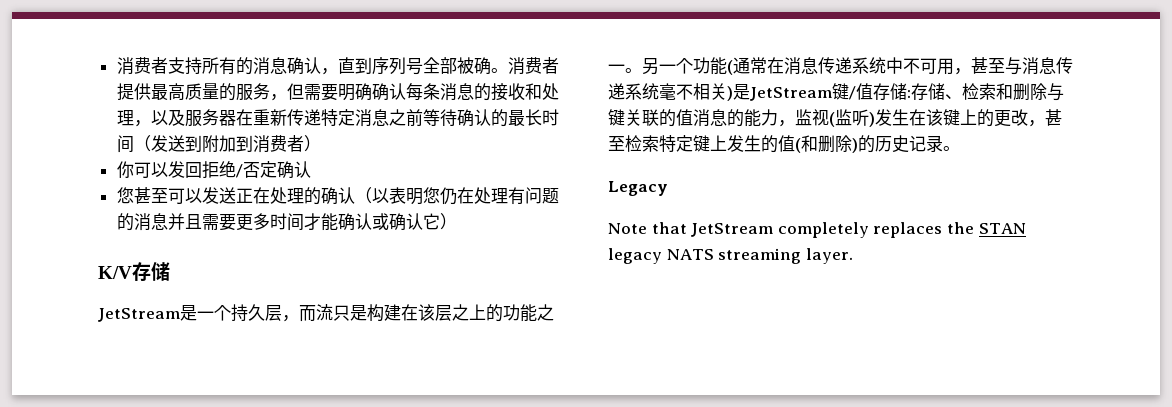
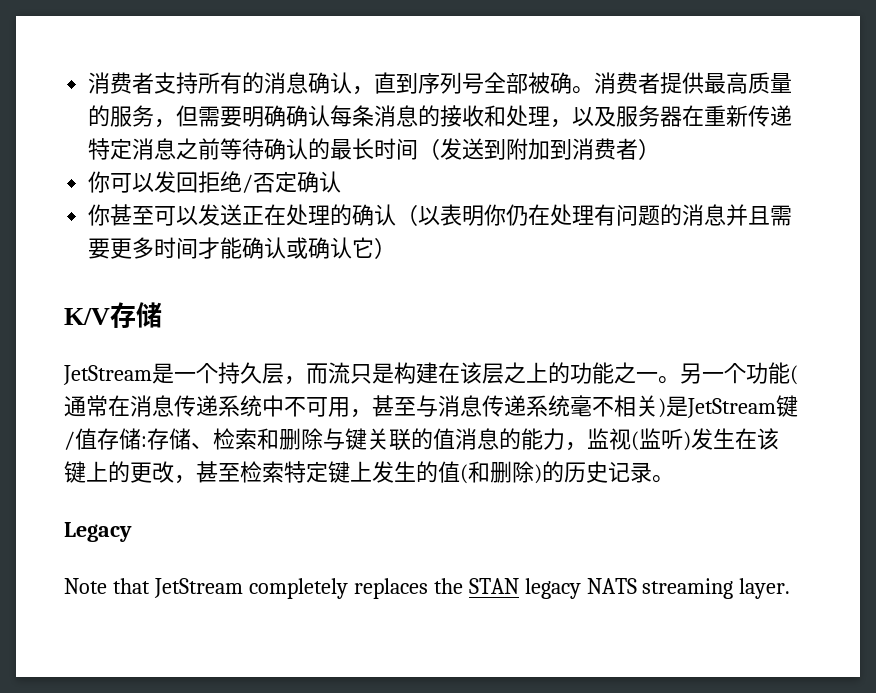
- 您甚至可以发送正在处理的确认（以表明您仍在处理有问题的消息并且需要更多时间才能确认或确认它）
+ 你甚至可以发送正在处理的确认（以表明你仍在处理有问题的消息并且需要更多时间才能确认或确认它）

